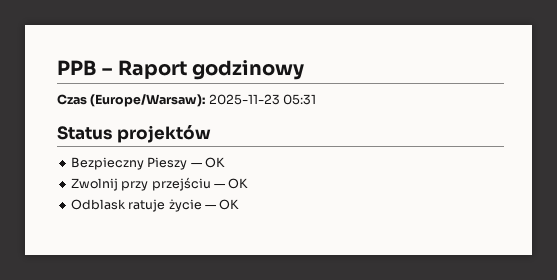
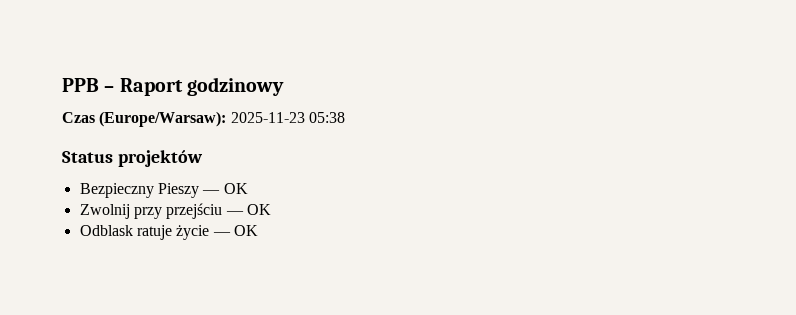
- Czas (Europe/Warsaw): 2025-11-23 05:31
+ Czas (Europe/Warsaw): 2025-11-23 05:38

